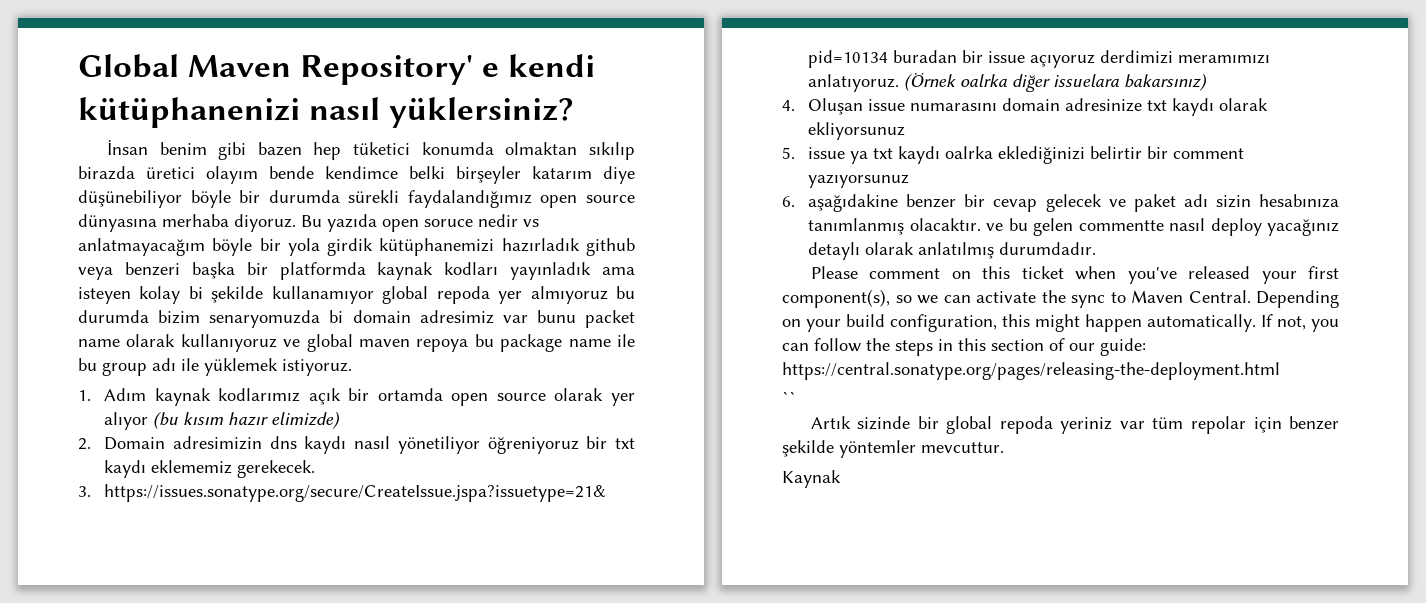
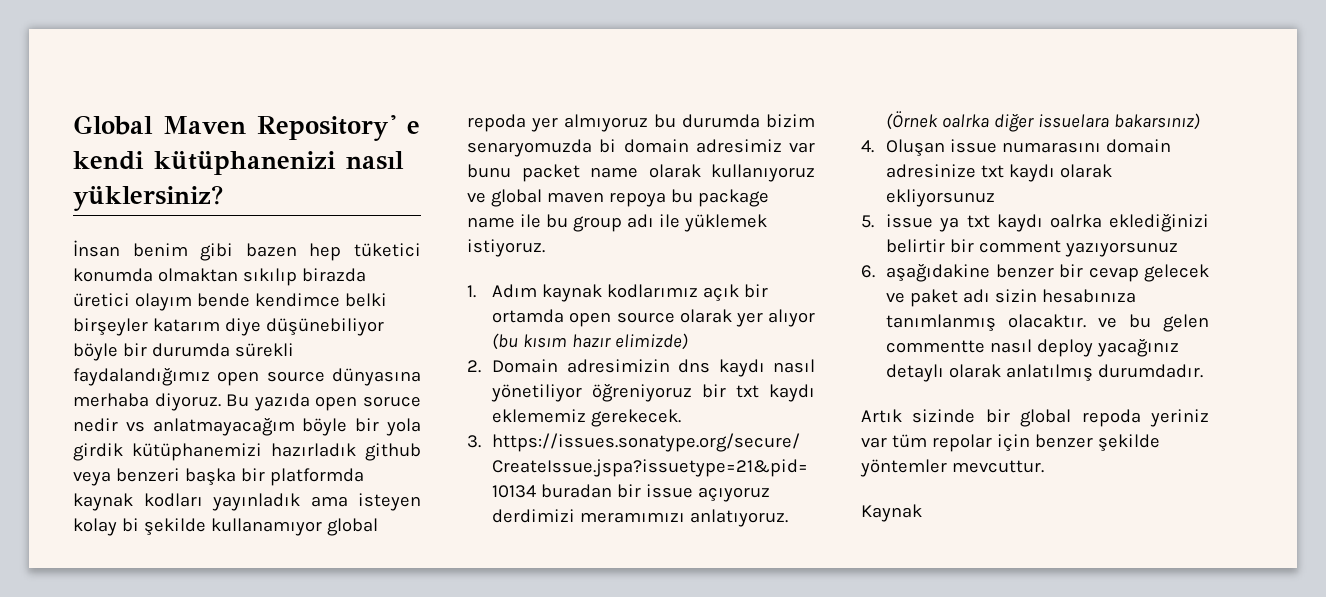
- Please comment on this ticket when you've released your first component(s), so we can activate the sync to Maven Central. Depending on your build configuration, this might happen automatically. If not, you can follow the steps in this section of our guide: https://central.sonatype.org/pages/releasing-the-deployment.html
- ``

